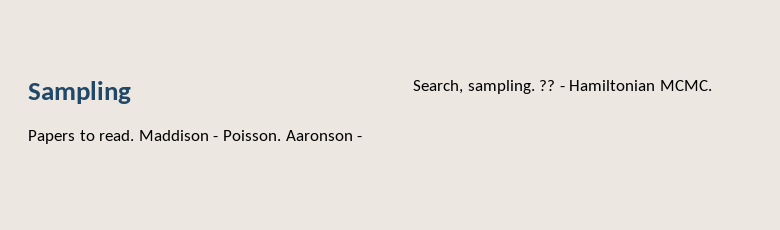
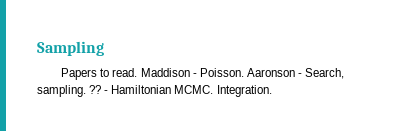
+ Integration.

